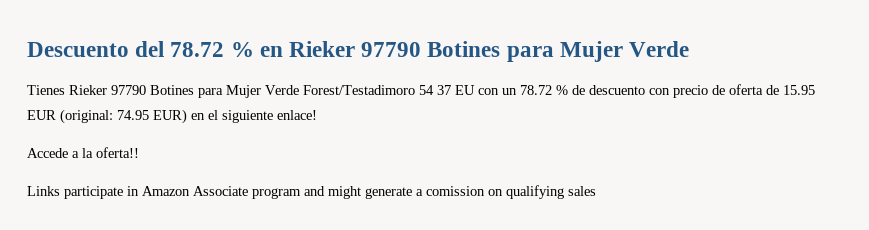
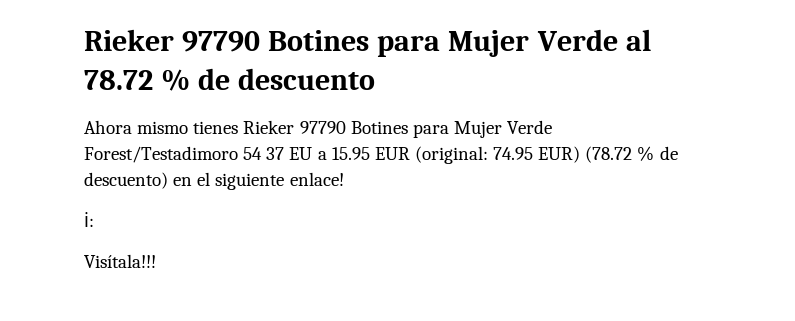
- Descuento del 78.72 % en Rieker 97790 Botines para Mujer Verde
- Tienes Rieker 97790 Botines para Mujer Verde Forest/Testadimoro 54 37 EU con un 78.72 % de descuento con precio de oferta de 15.95 EUR (original: 74.95 EUR) en el siguiente enlace!
+ Rieker 97790 Botines para Mujer Verde al 78.72 % de descuento
+ Ahora mismo tienes Rieker 97790 Botines para Mujer Verde Forest/Testadimoro 54 37 EU a 15.95 EUR (original: 74.95 EUR) (78.72 % de descuento) en el siguiente enlace!
- Accede a la oferta!!
- Links participate in Amazon Associate program and might generate a comission on qualifying sales
+ ℹ:
+ Visítala!!!

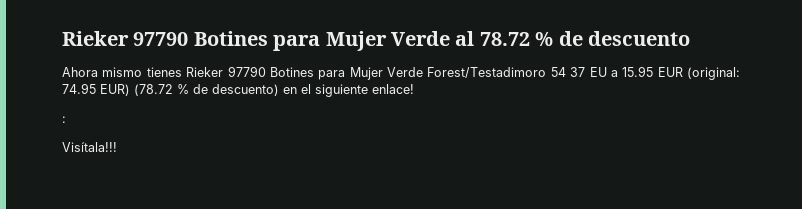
- ℹ:
+ :

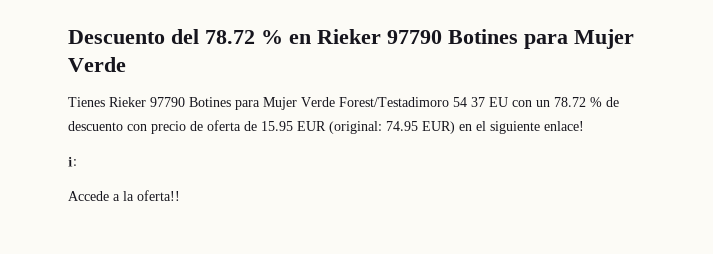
- Rieker 97790 Botines para Mujer Verde al 78.72 % de descuento
- Ahora mismo tienes Rieker 97790 Botines para Mujer Verde Forest/Testadimoro 54 37 EU a 15.95 EUR (original: 74.95 EUR) (78.72 % de descuento) en el siguiente enlace!
+ Descuento del 78.72 % en Rieker 97790 Botines para Mujer Verde
+ Tienes Rieker 97790 Botines para Mujer Verde Forest/Testadimoro 54 37 EU con un 78.72 % de descuento con precio de oferta de 15.95 EUR (original: 74.95 EUR) en el siguiente enlace!
- :
- Visítala!!!
+ ℹ:
+ Accede a la oferta!!

